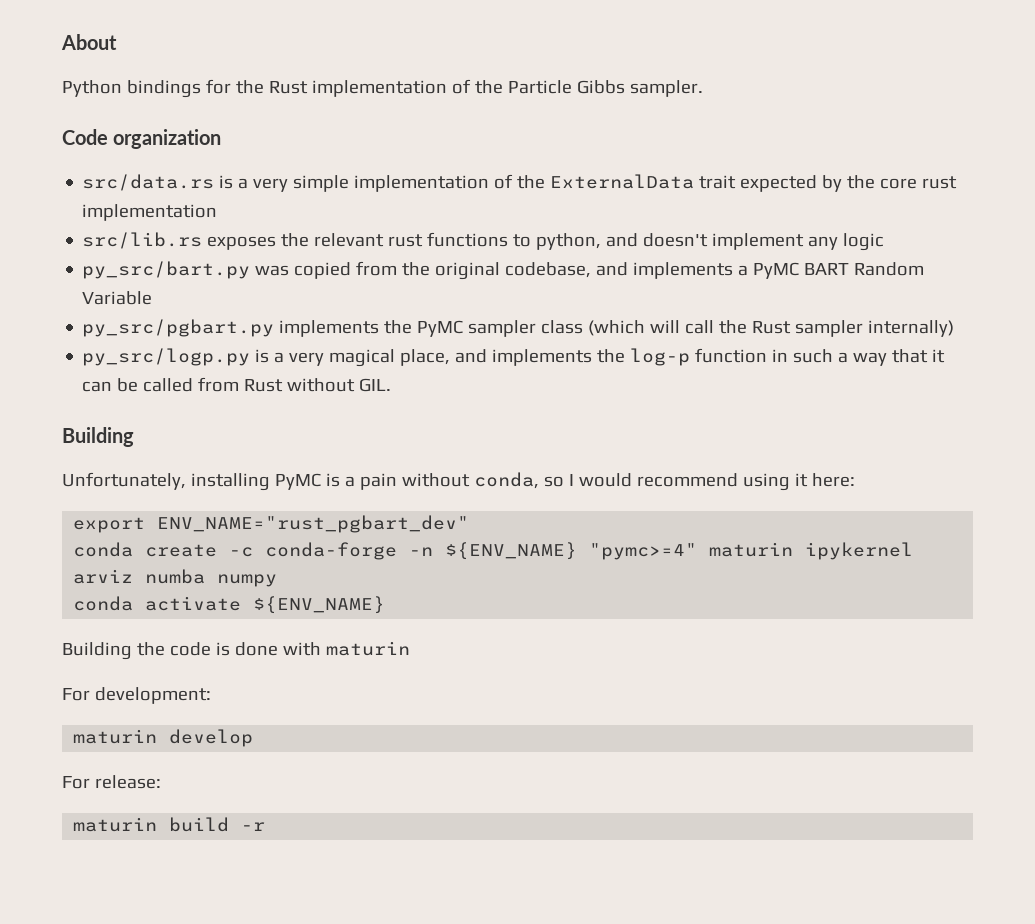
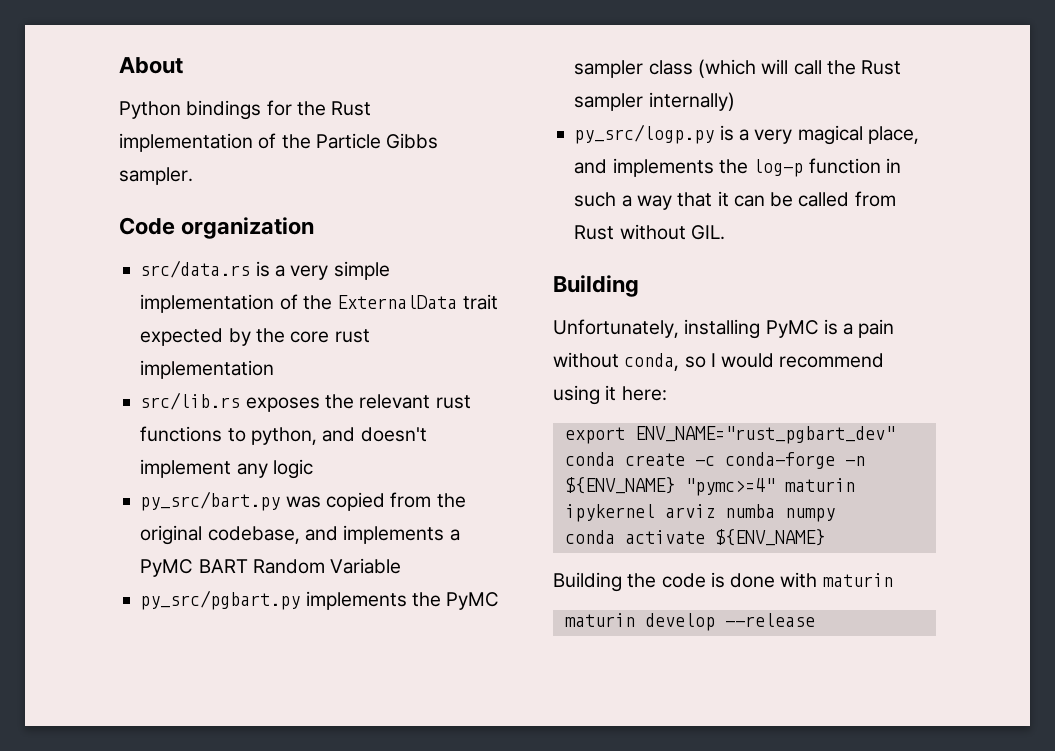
- For development:
- maturin develop
- For release:
- maturin build -r
+ maturin develop --release

